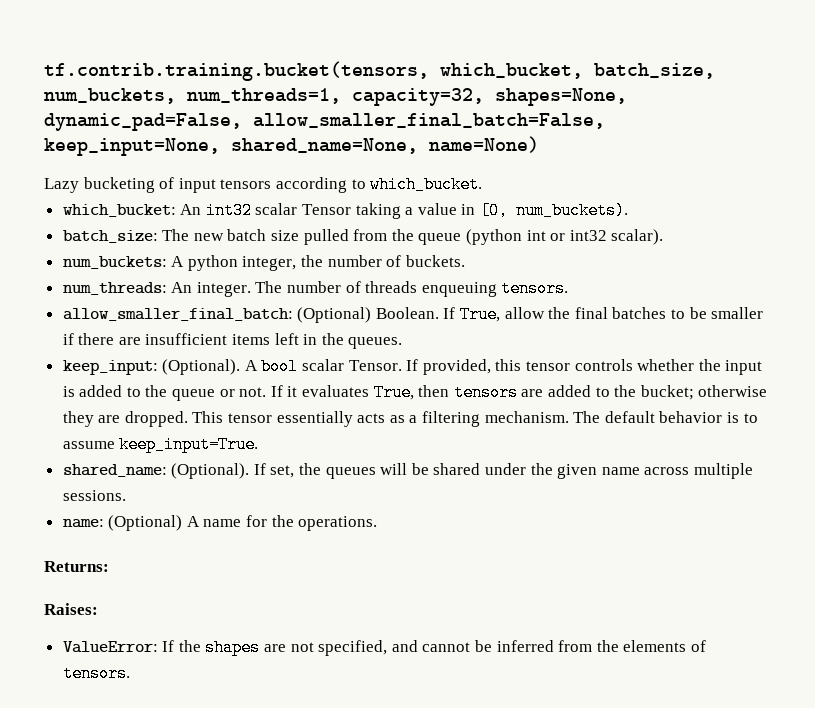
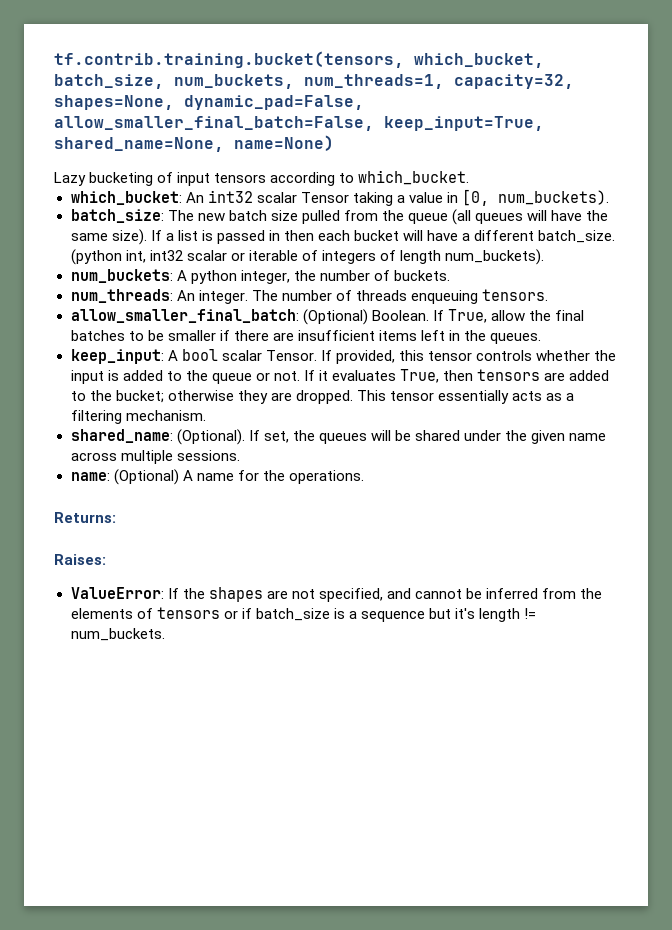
- tf.contrib.training.bucket(tensors, which_bucket, batch_size, num_buckets, num_threads=1, capacity=32, shapes=None, dynamic_pad=False, allow_smaller_final_batch=False, keep_input=None, shared_name=None, name=None)
+ tf.contrib.training.bucket(tensors, which_bucket, batch_size, num_buckets, num_threads=1, capacity=32, shapes=None, dynamic_pad=False, allow_smaller_final_batch=False, keep_input=True, shared_name=None, name=None)
- batch_size: The new batch size pulled from the queue (python int or int32 scalar).
+ batch_size: The new batch size pulled from the queue (all queues will have the same size). If a list is passed in then each bucket will have a different batch_size. (python int, int32 scalar or iterable of integers of length num_buckets).
- keep_input: (Optional). A bool scalar Tensor.
+ keep_input: A bool scalar Tensor.
- The default behavior is to assume keep_input=True.
- ValueError: If the shapes are not specified, and cannot be inferred from the elements of tensors.
+ ValueError: If the shapes are not specified, and cannot be inferred from the elements of tensors or if batch_size is a sequence but it's length != num_buckets.

